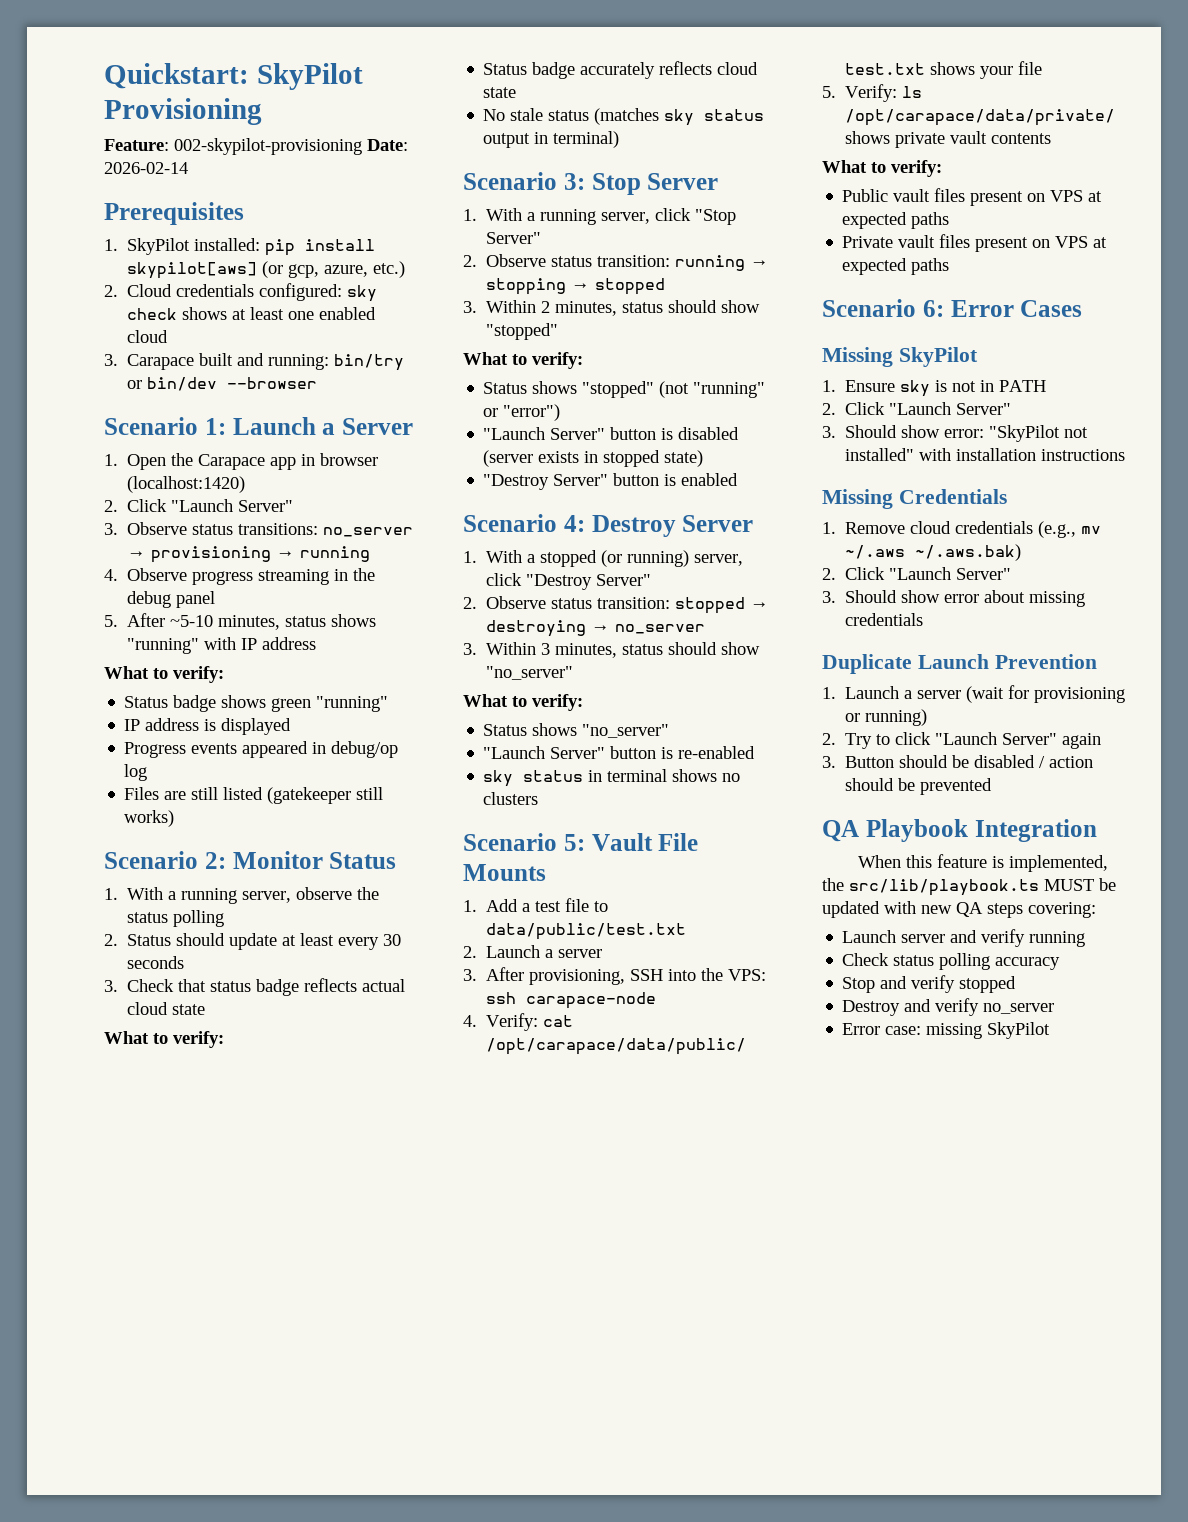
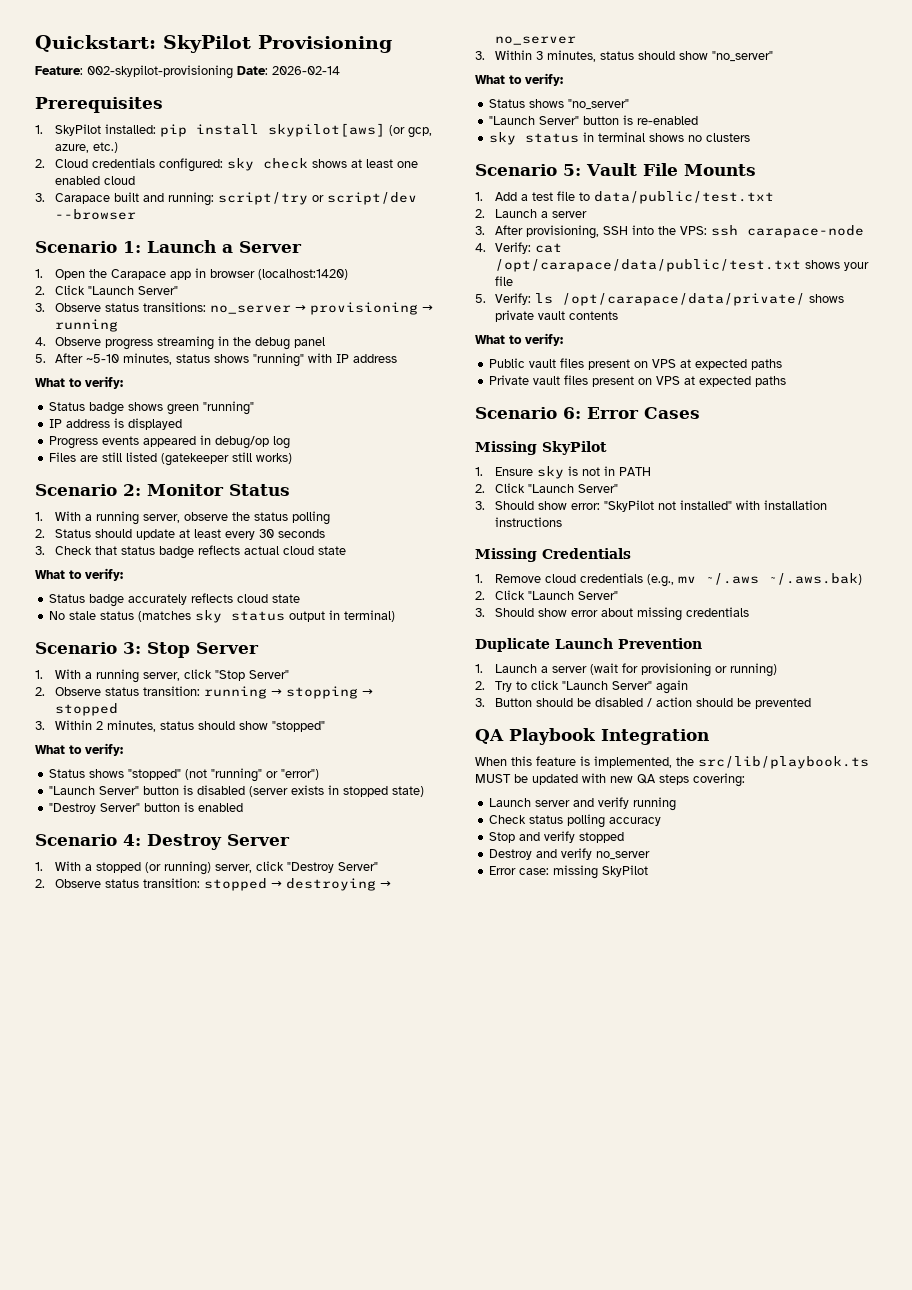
- 3. Carapace built and running: bin/try or bin/dev --browser
+ 3. Carapace built and running: script/try or script/dev --browser

